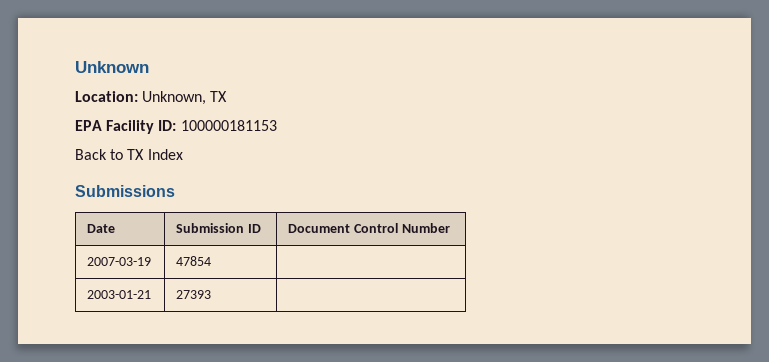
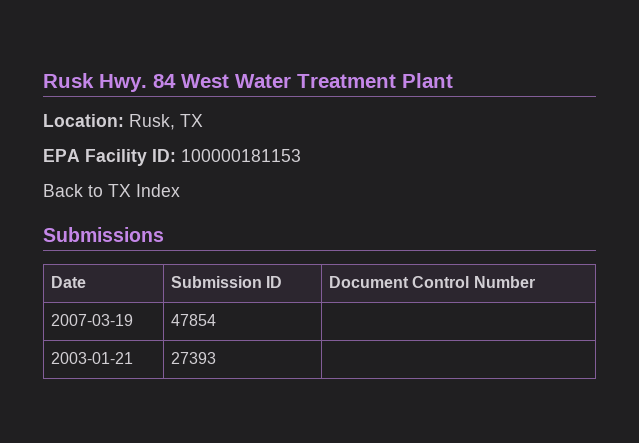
- Unknown
+ Rusk Hwy. 84 West Water Treatment Plant
- Location: Unknown, TX
+ Location: Rusk, TX

